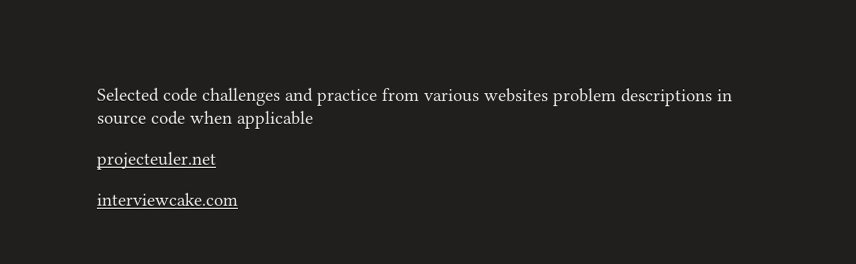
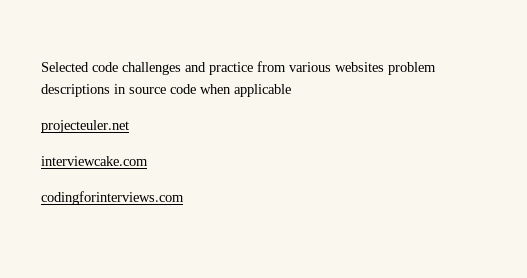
+ codingforinterviews.com

